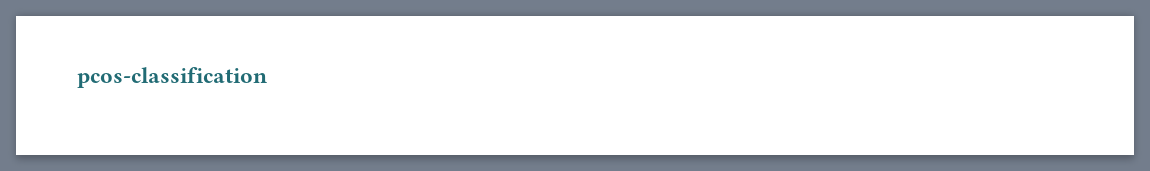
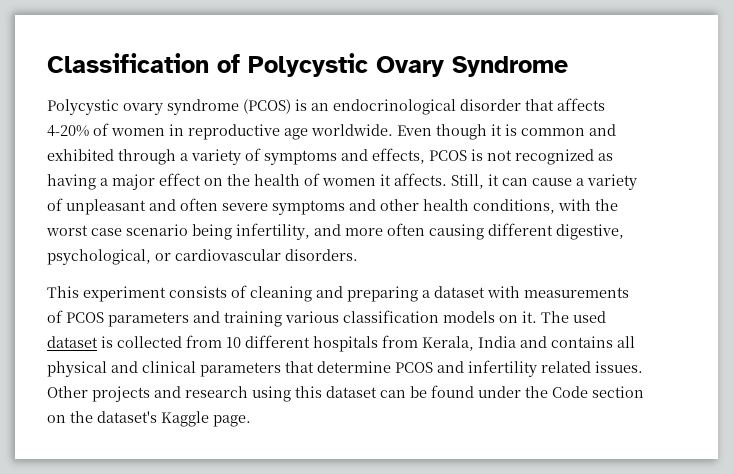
- pcos-classification
+ Classification of Polycystic Ovary Syndrome
+ Polycystic ovary syndrome (PCOS) is an endocrinological disorder that affects 4-20% of women in reproductive age worldwide. Even though it is common and exhibited through a variety of symptoms and effects, PCOS is not recognized as having a major effect on the health of women it affects. Still, it can cause a variety of unpleasant and often severe symptoms and other health conditions, with the worst case scenario being infertility, and more often causing different digestive, psychological, or cardiovascular disorders.
+ This experiment consists of cleaning and preparing a dataset with measurements of PCOS parameters and training various classification models on it. The used dataset is collected from 10 different hospitals from Kerala, India and contains all physical and clinical parameters that determine PCOS and infertility related issues. Other projects and research using this dataset can be found under the Code section on the dataset's Kaggle page.

